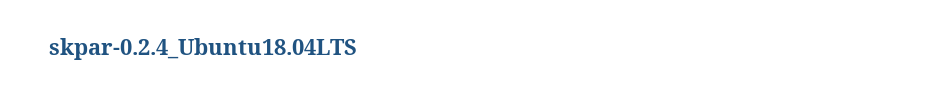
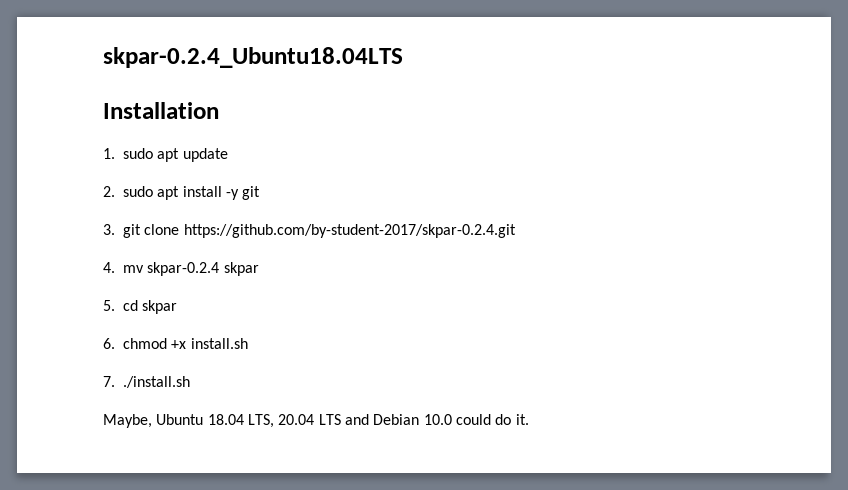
+ Installation
+ 1. sudo apt update
+ 2. sudo apt install -y git
+ 3. git clone https://github.com/by-student-2017/skpar-0.2.4.git
+ 4. mv skpar-0.2.4 skpar
+ 5. cd skpar
+ 6. chmod +x install.sh
+ 7. ./install.sh
+ Maybe, Ubuntu 18.04 LTS, 20.04 LTS and Debian 10.0 could do it.

